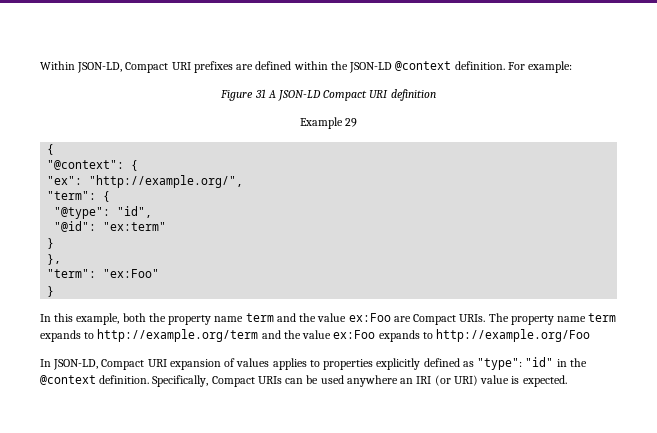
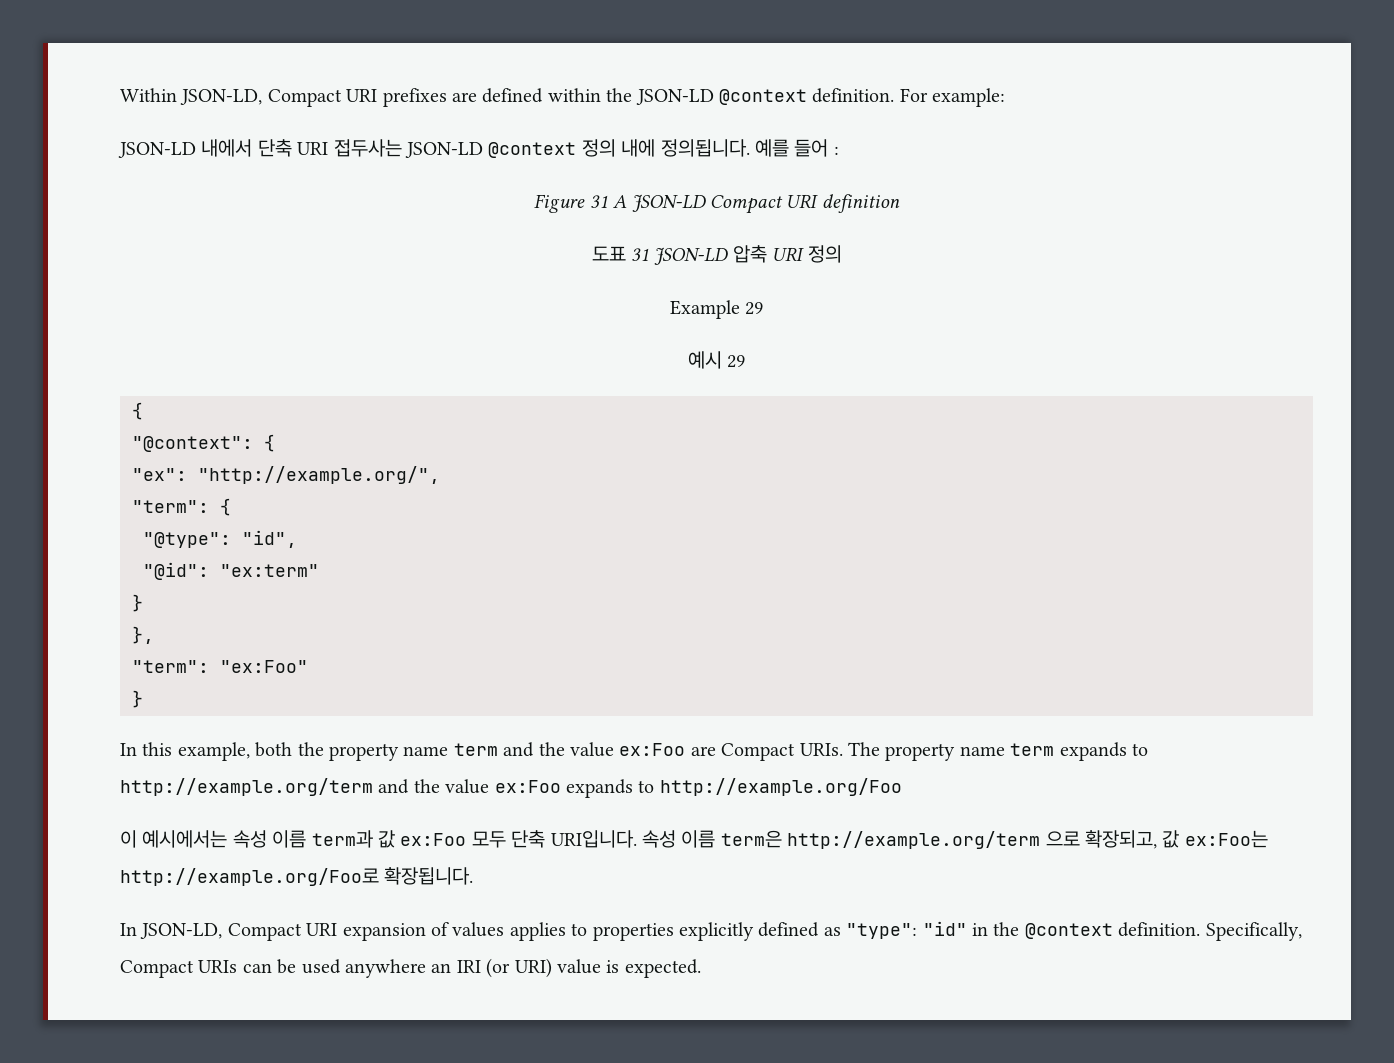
+ JSON-LD 내에서 단축 URI 접두사는 JSON-LD @context 정의 내에 정의됩니다. 예를 들어 :
+ 도표 31 JSON-LD 압축 URI 정의
+ 예시 29
+ 이 예시에서는 속성 이름 term과 값 ex:Foo 모두 단축 URI입니다. 속성 이름 term은 http://example.org/term 으로 확장되고, 값 ex:Foo는 http://example.org/Foo로 확장됩니다.

